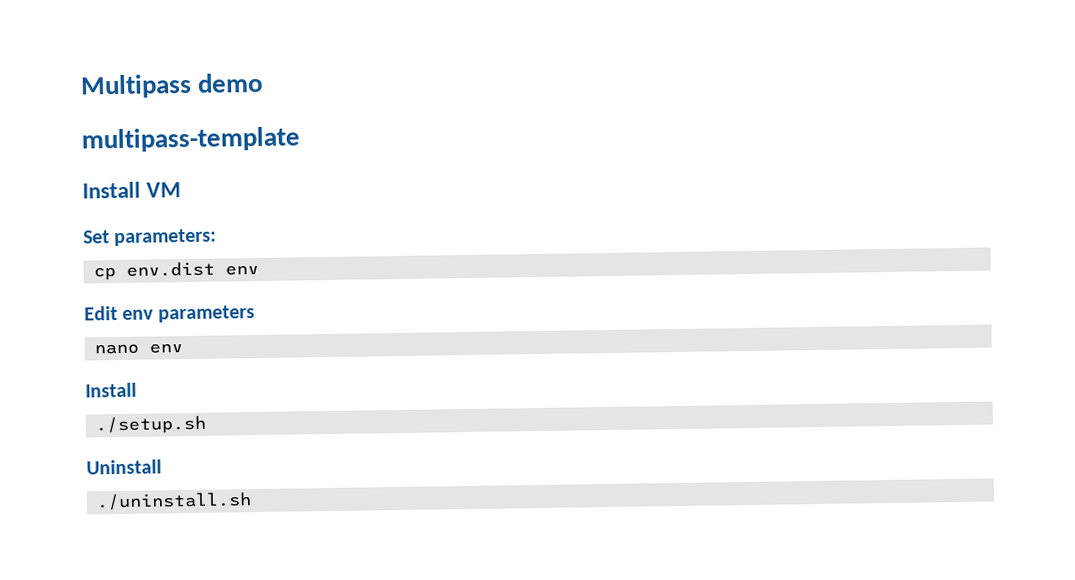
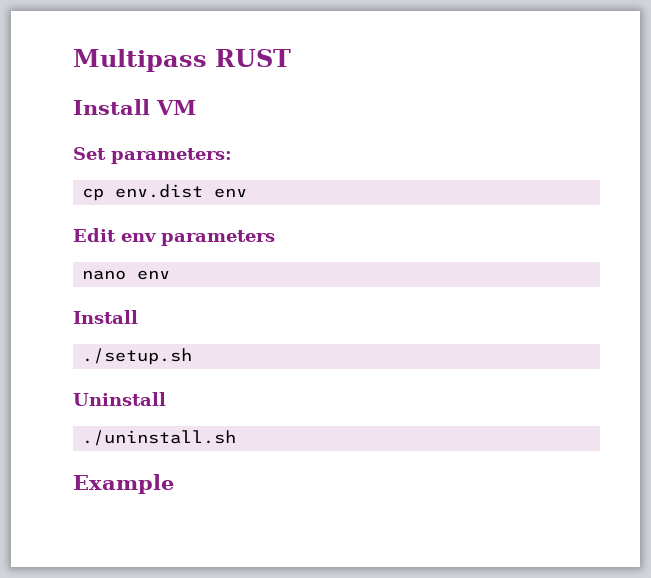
- Multipass demo
- multipass-template
+ Multipass RUST
+ Example

